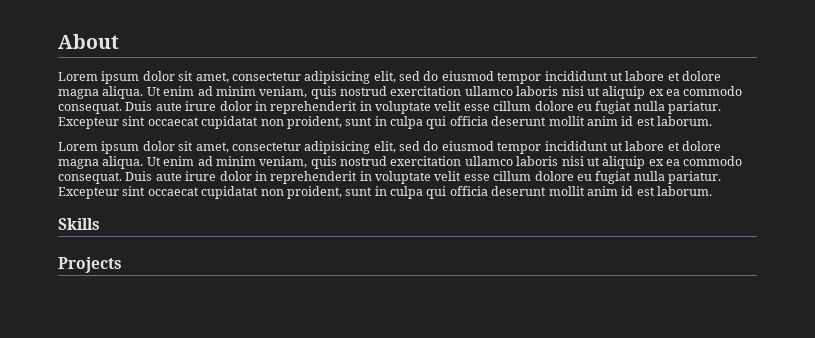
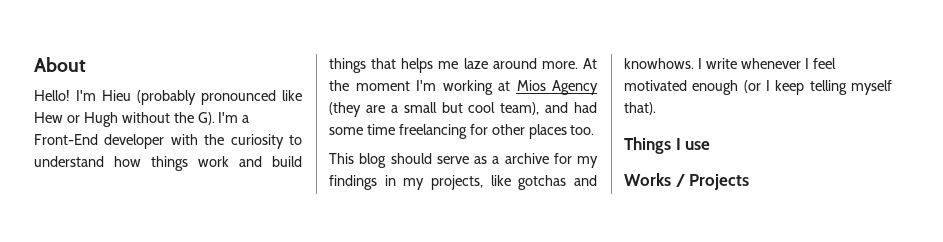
  About
- Lorem ipsum dolor sit amet, consectetur adipisicing elit, sed do eiusmod tempor incididunt ut labore et dolore magna aliqua. Ut enim ad minim veniam, quis nostrud exercitation ullamco laboris nisi ut aliquip ex ea commodo consequat. Duis aute irure dolor in reprehenderit in voluptate velit esse cillum dolore eu fugiat nulla pariatur. Excepteur sint occaecat cupidatat non proident, sunt in culpa qui officia deserunt mollit anim id est laborum.
- Lorem ipsum dolor sit amet, consectetur adipisicing elit, sed do eiusmod tempor incididunt ut labore et dolore magna aliqua. Ut enim ad minim veniam, quis nostrud exercitation ullamco laboris nisi ut aliquip ex ea commodo consequat. Duis aute irure dolor in reprehenderit in voluptate velit esse cillum dolore eu fugiat nulla pariatur. Excepteur sint occaecat cupidatat non proident, sunt in culpa qui officia deserunt mollit anim id est laborum.
- Skills
- Projects
+ Hello! I'm Hieu (probably pronounced like Hew or Hugh without the G). I'm a Front-End developer with the curiosity to understand how things work and build things that helps me laze around more. At the moment I'm working at Mios Agency (they are a small but cool team), and had some time freelancing for other places too.
+ This blog should serve as a archive for my findings in my projects, like gotchas and knowhows. I write whenever I feel motivated enough (or I keep telling myself that).
+ Things I use
+ Works / Projects

